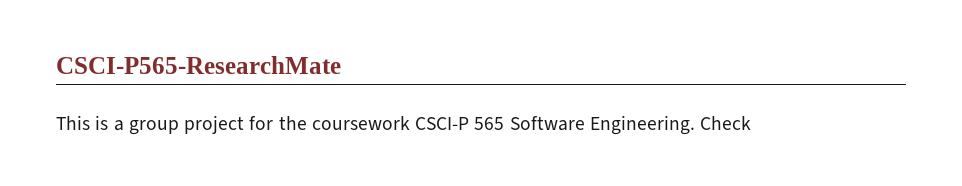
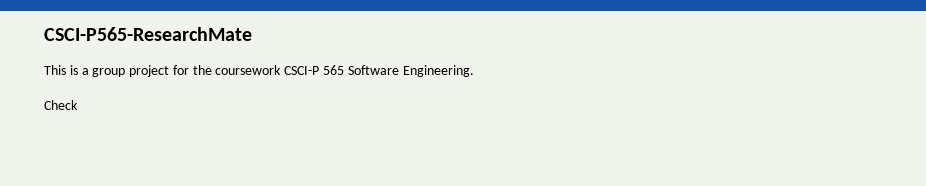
- This is a group project for the coursework CSCI-P 565 Software Engineering. Check
+ This is a group project for the coursework CSCI-P 565 Software Engineering.
+ Check

